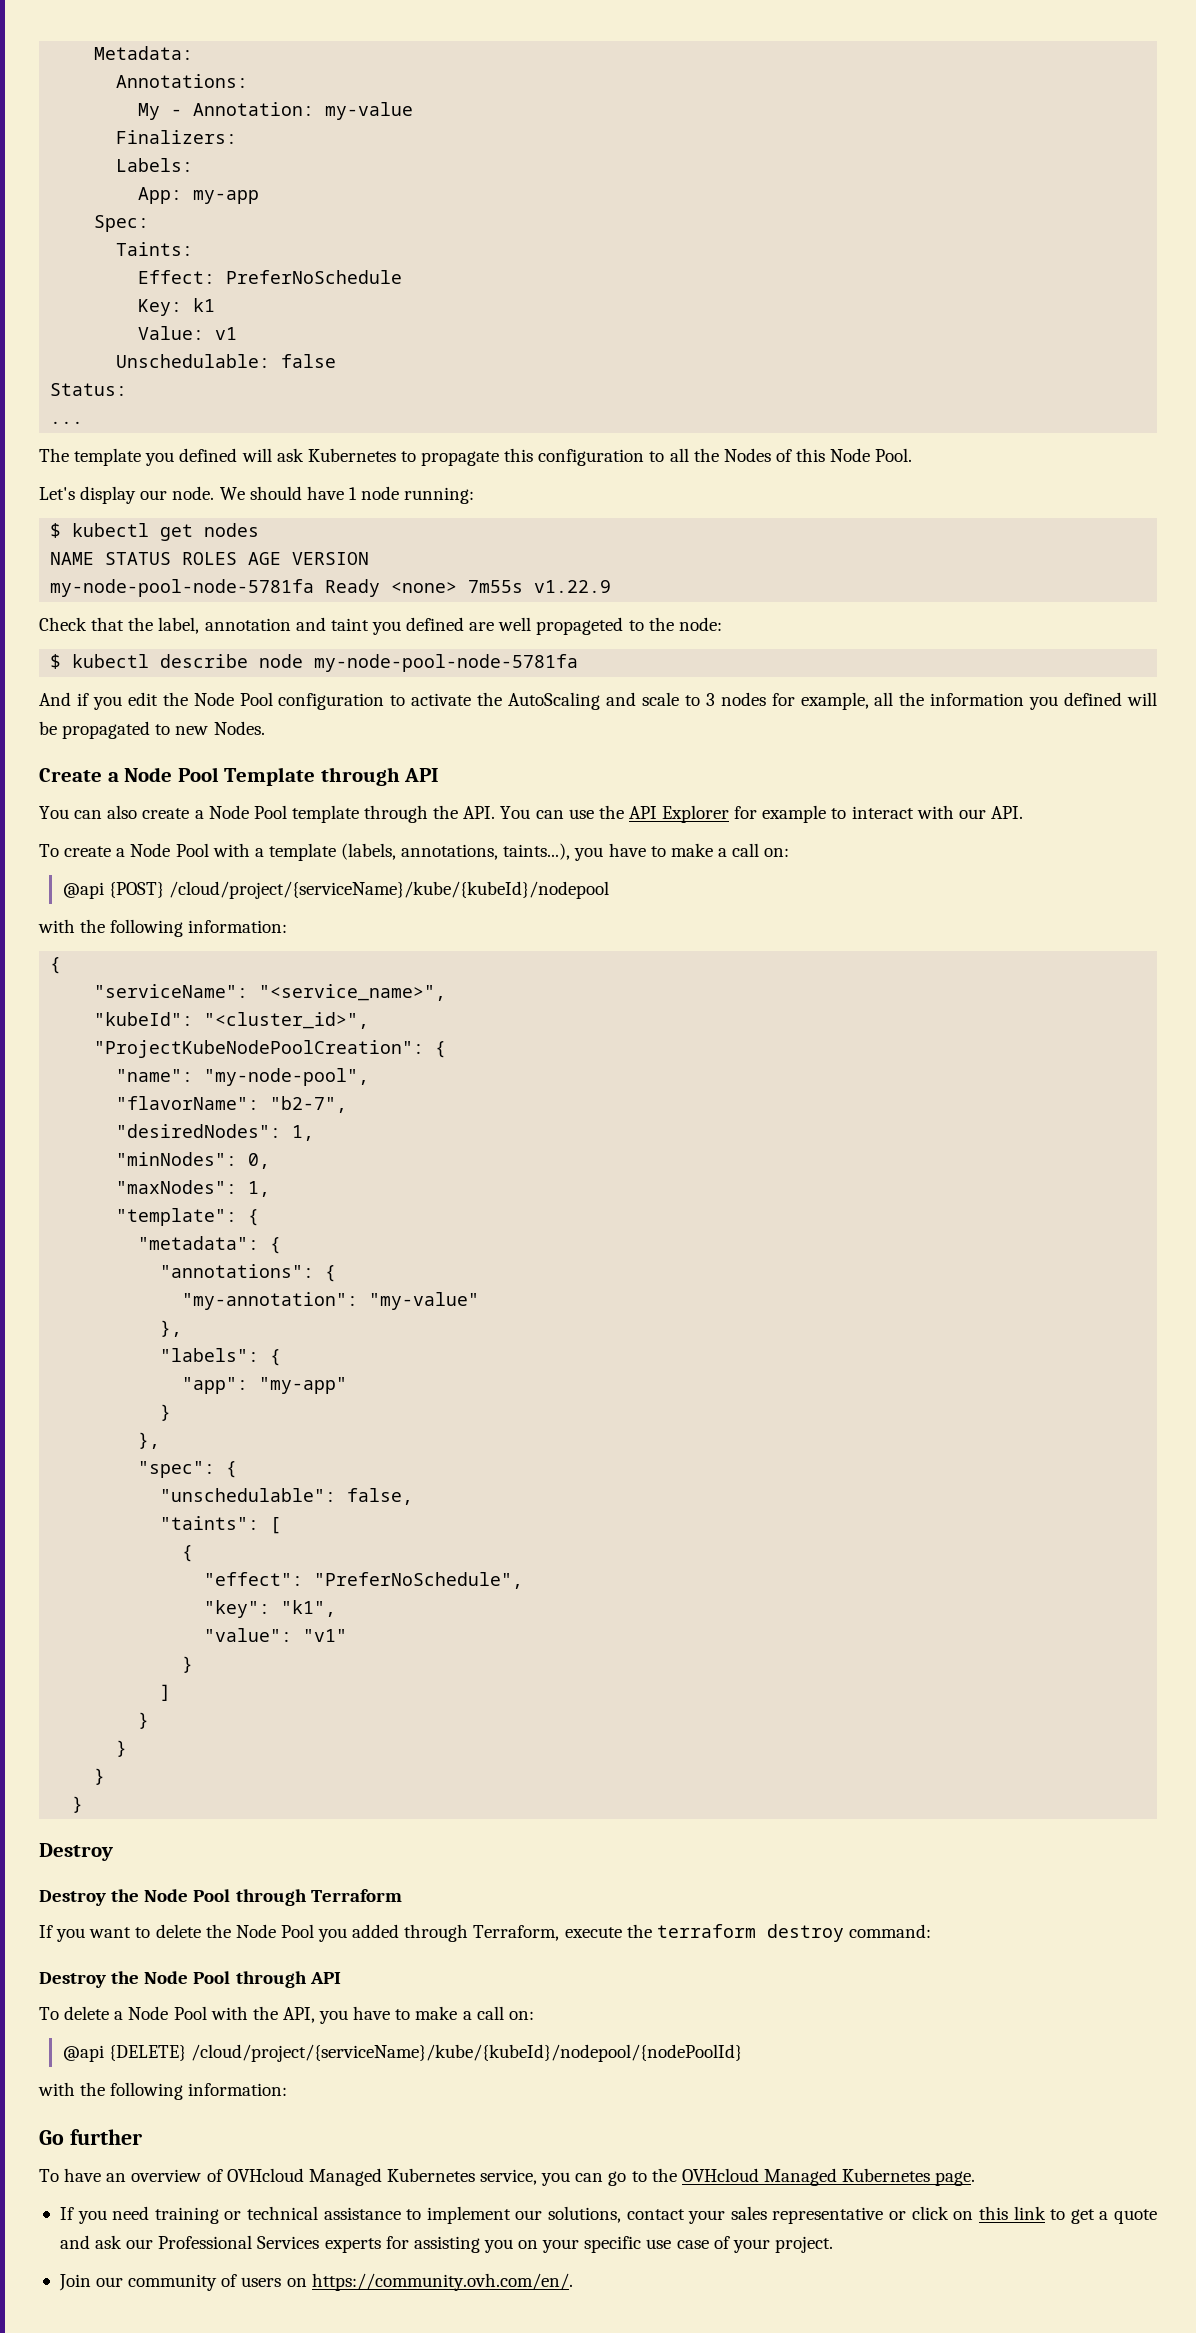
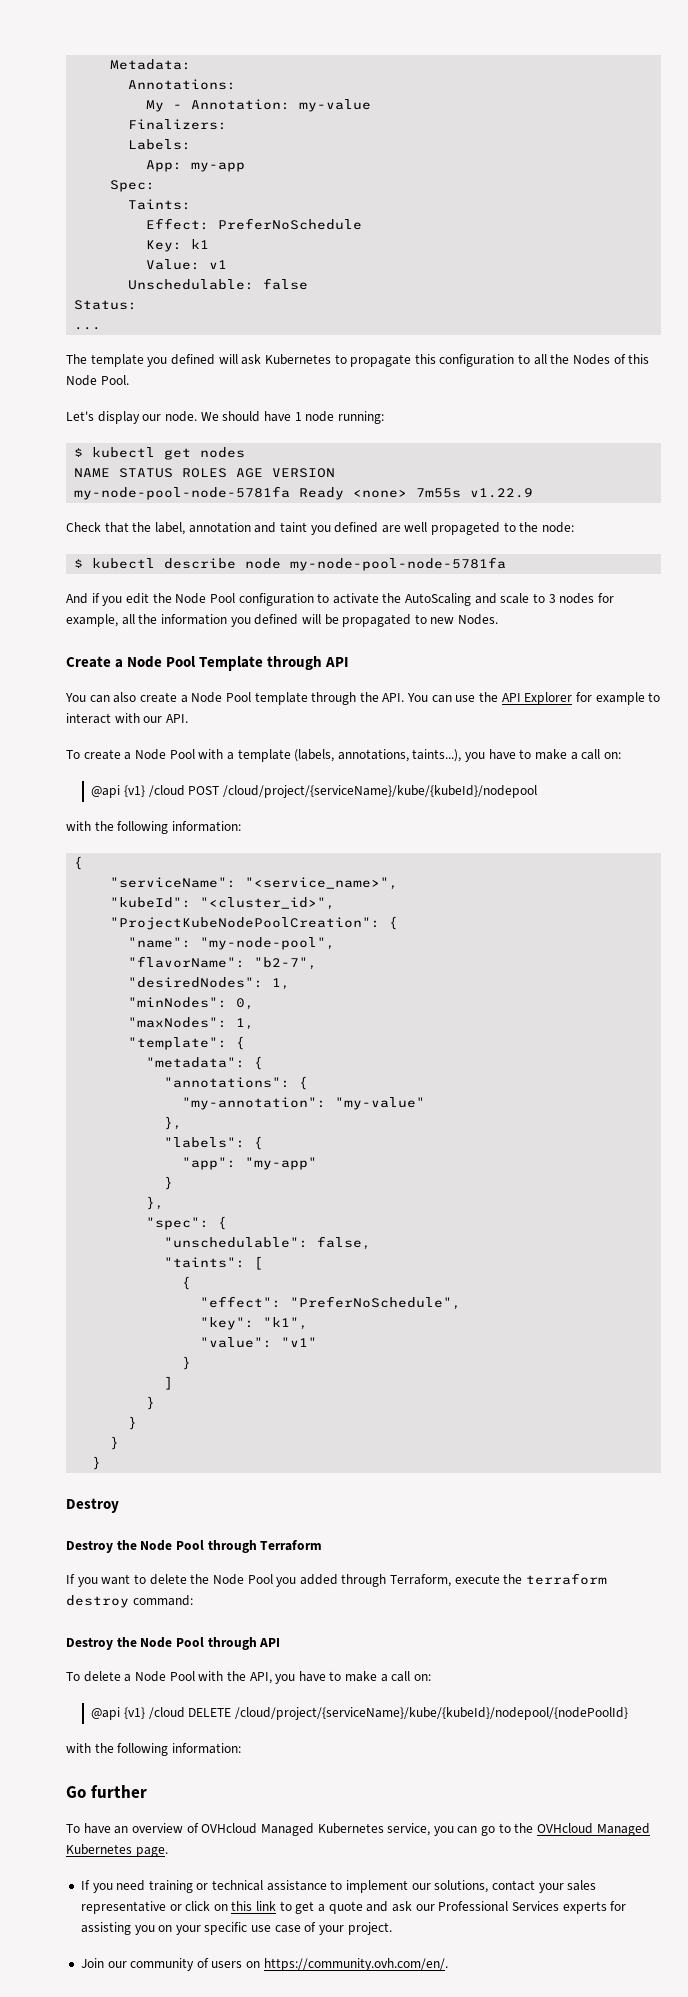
- @api {POST} /cloud/project/{serviceName}/kube/{kubeId}/nodepool
+ @api {v1} /cloud POST /cloud/project/{serviceName}/kube/{kubeId}/nodepool
- @api {DELETE} /cloud/project/{serviceName}/kube/{kubeId}/nodepool/{nodePoolId}
+ @api {v1} /cloud DELETE /cloud/project/{serviceName}/kube/{kubeId}/nodepool/{nodePoolId}

